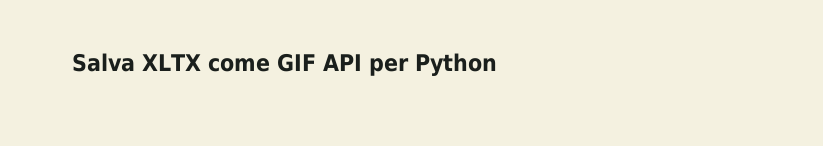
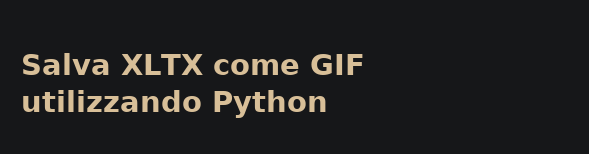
- Salva XLTX come GIF API per Python
+ Salva XLTX come GIF utilizzando Python

